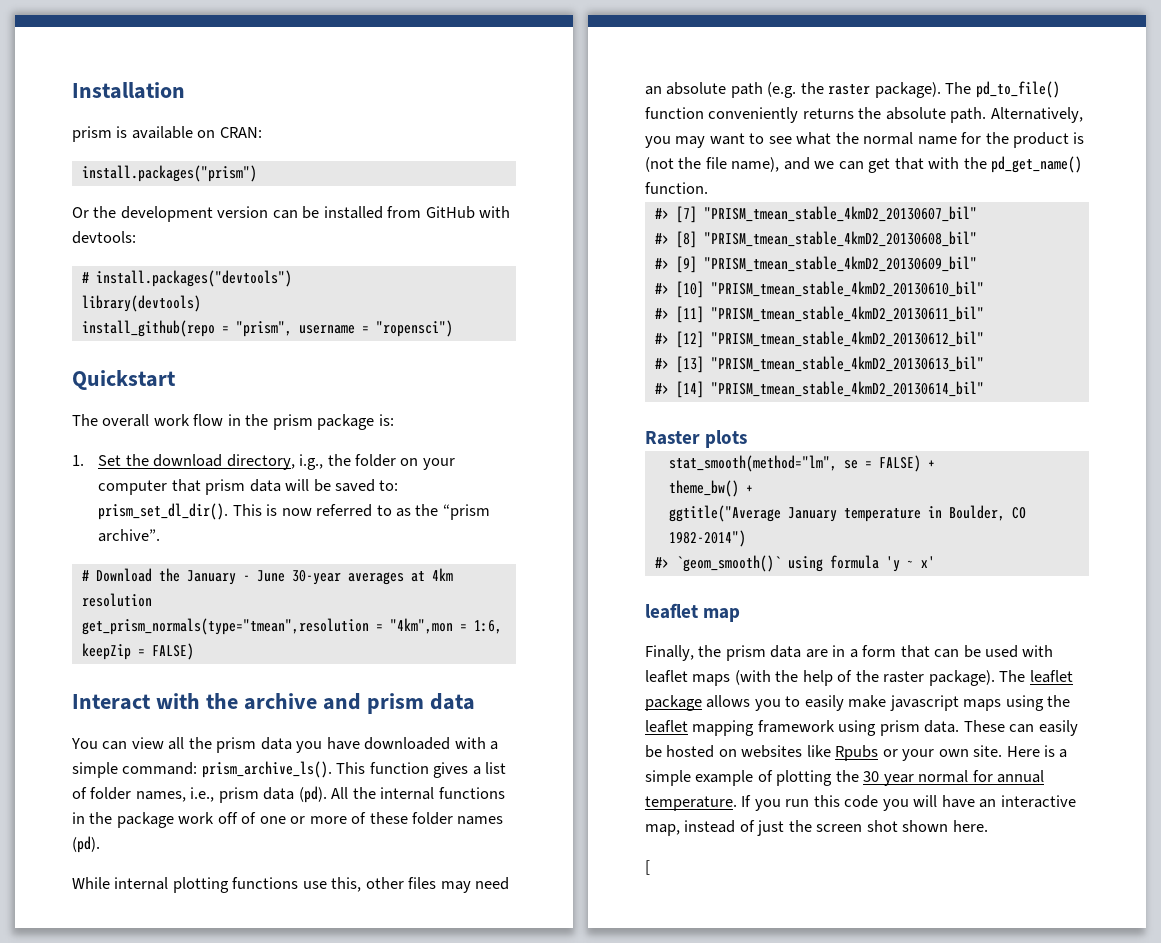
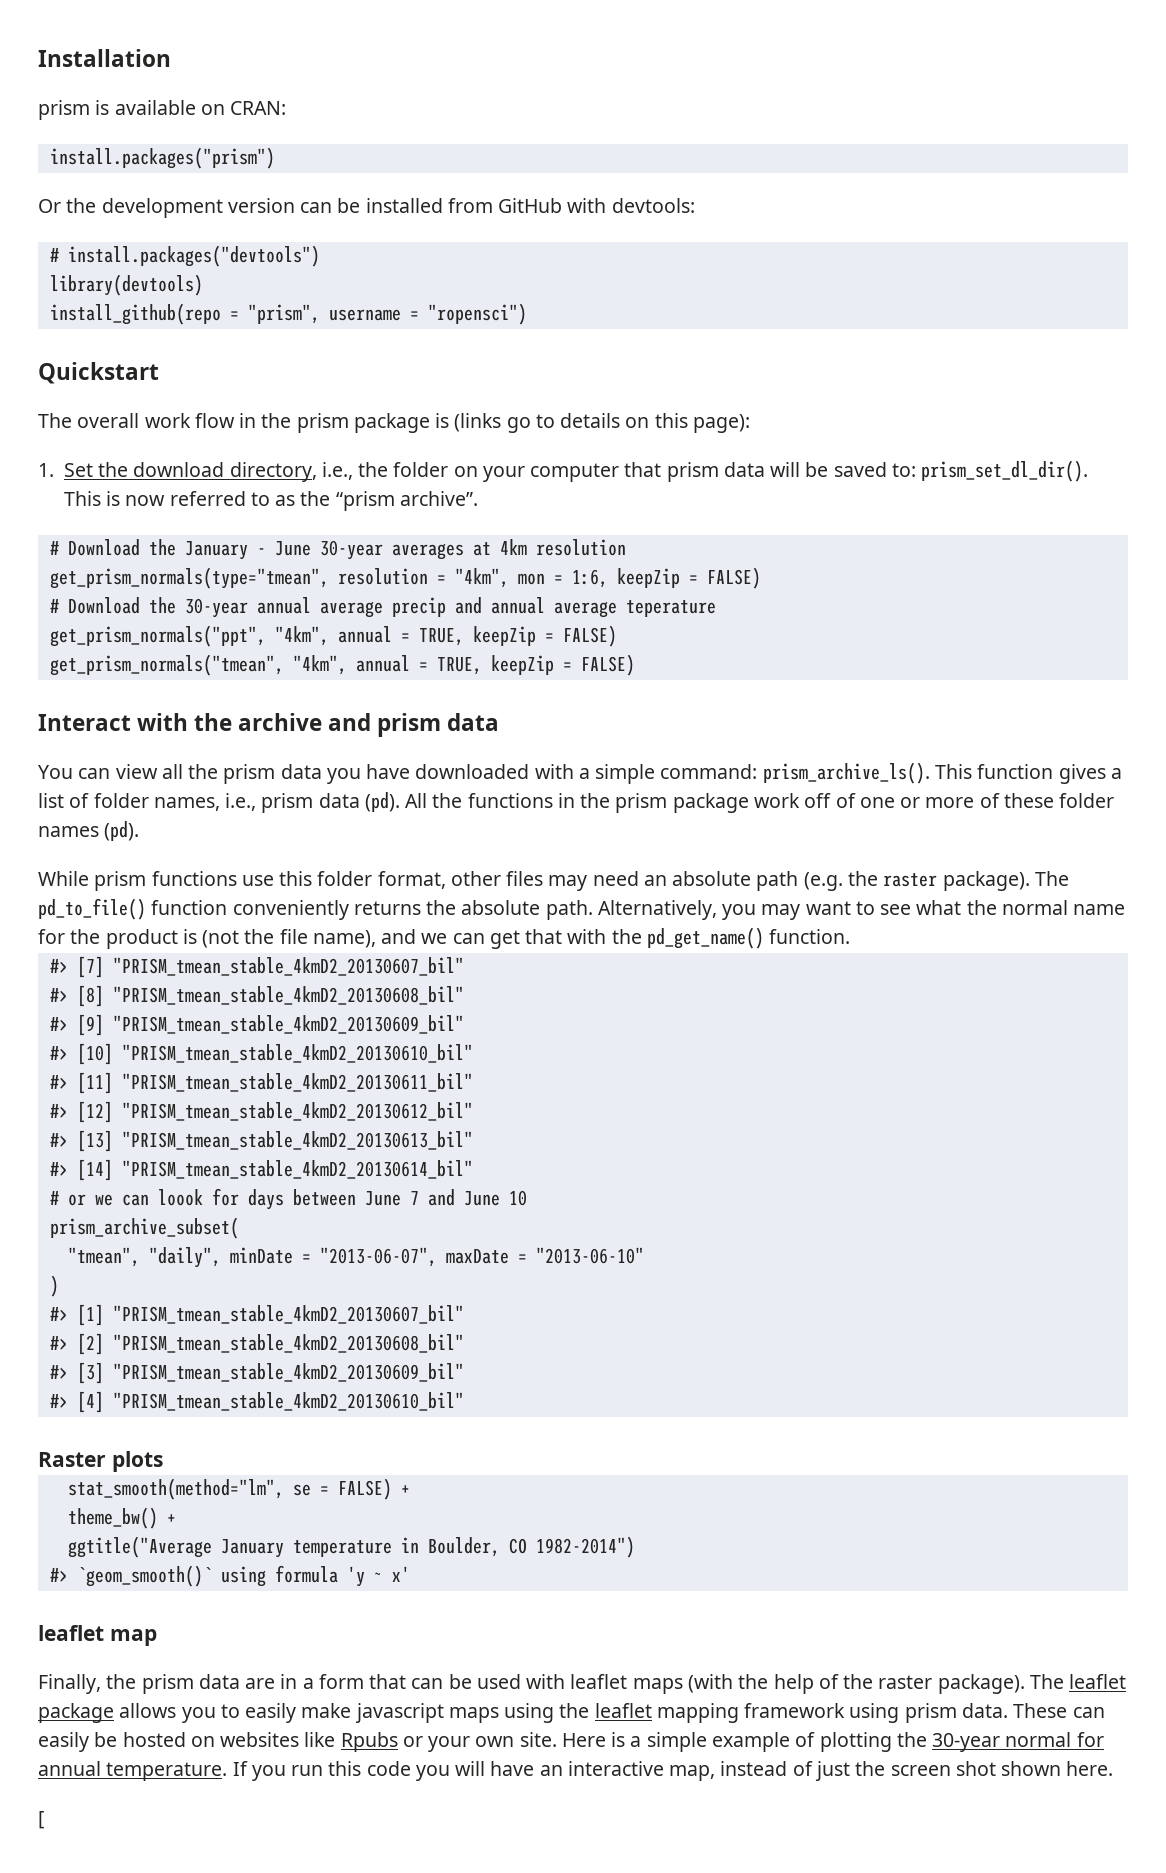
- The overall work flow in the prism package is:
+ The overall work flow in the prism package is (links go to details on this page):
- 1. Set the download directory, i.g., the folder on your computer that prism data will be saved to: prism_set_dl_dir().
+ 1. Set the download directory, i.e., the folder on your computer that prism data will be saved to: prism_set_dl_dir().
- get_prism_normals(type="tmean",resolution = "4km",mon = 1:6, keepZip = FALSE)
+ get_prism_normals(type="tmean", resolution = "4km", mon = 1:6, keepZip = FALSE)
+ # Download the 30-year annual average precip and annual average teperature
+ get_prism_normals("ppt", "4km", annual = TRUE, keepZip = FALSE)
+ get_prism_normals("tmean", "4km", annual = TRUE, keepZip = FALSE)
- All the internal functions in the package work off of one or more of these folder names (pd).
+ All the functions in the prism package work off of one or more of these folder names (pd).
- While internal plotting functions use this, other files may need an absolute path (e.g. the raster package).
+ While prism functions use this folder format, other files may need an absolute path (e.g. the raster package).
+ # or we can loook for days between June 7 and June 10
+ prism_archive_subset(
+ "tmean", "daily", minDate = "2013-06-07", maxDate = "2013-06-10"
+ )
+ #> [1] "PRISM_tmean_stable_4kmD2_20130607_bil"
+ #> [2] "PRISM_tmean_stable_4kmD2_20130608_bil"
+ #> [3] "PRISM_tmean_stable_4kmD2_20130609_bil"
+ #> [4] "PRISM_tmean_stable_4kmD2_20130610_bil"
- Here is a simple example of plotting the 30 year normal for annual temperature.
+ Here is a simple example of plotting the 30-year normal for annual temperature.

